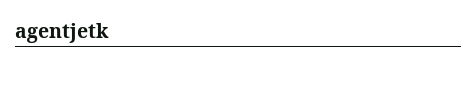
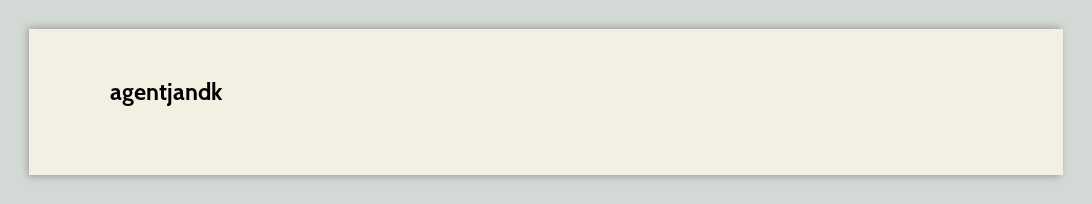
- agentjetk
+ agentjandk

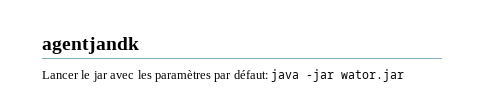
+ Lancer le jar avec les paramètres par défaut: java -jar wator.jar

